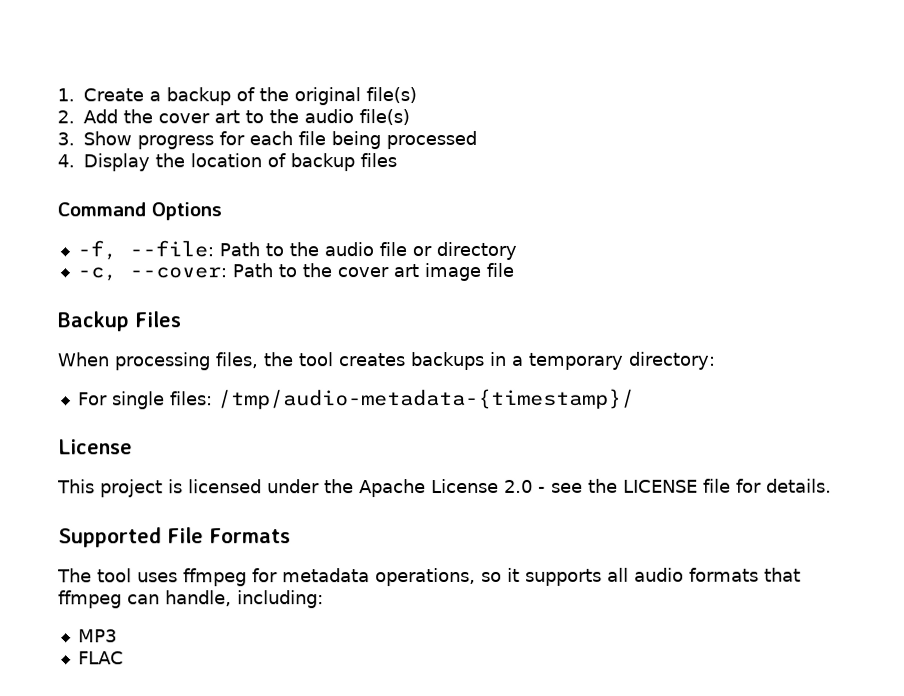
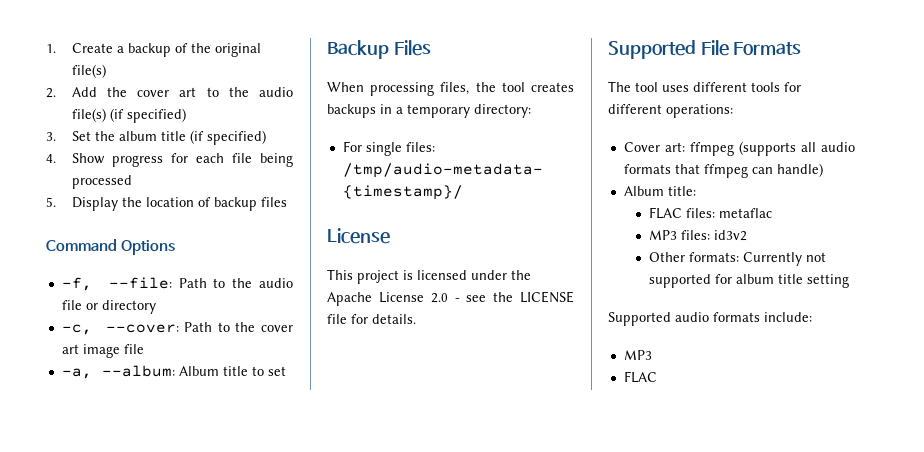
- 2. Add the cover art to the audio file(s)
- 3. Show progress for each file being processed
+ 2. Add the cover art to the audio file(s) (if specified)
+ 3. Set the album title (if specified)
+ 4. Show progress for each file being processed
- 4. Display the location of backup files
+ 5. Display the location of backup files
+ -a, --album: Album title to set
- The tool uses ffmpeg for metadata operations, so it supports all audio formats that ffmpeg can handle, including:
+ The tool uses different tools for different operations:
+ Cover art: ffmpeg (supports all audio formats that ffmpeg can handle)
+ Album title:
+ FLAC files: metaflac
+ MP3 files: id3v2
+ Other formats: Currently not supported for album title setting
+ Supported audio formats include:

